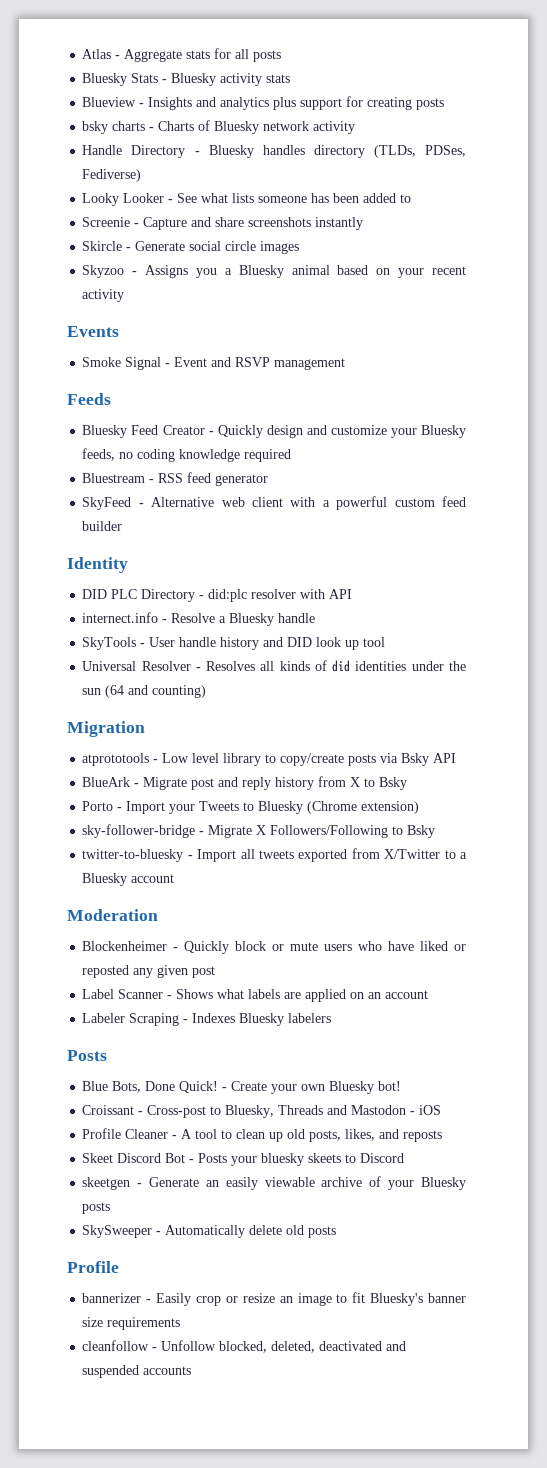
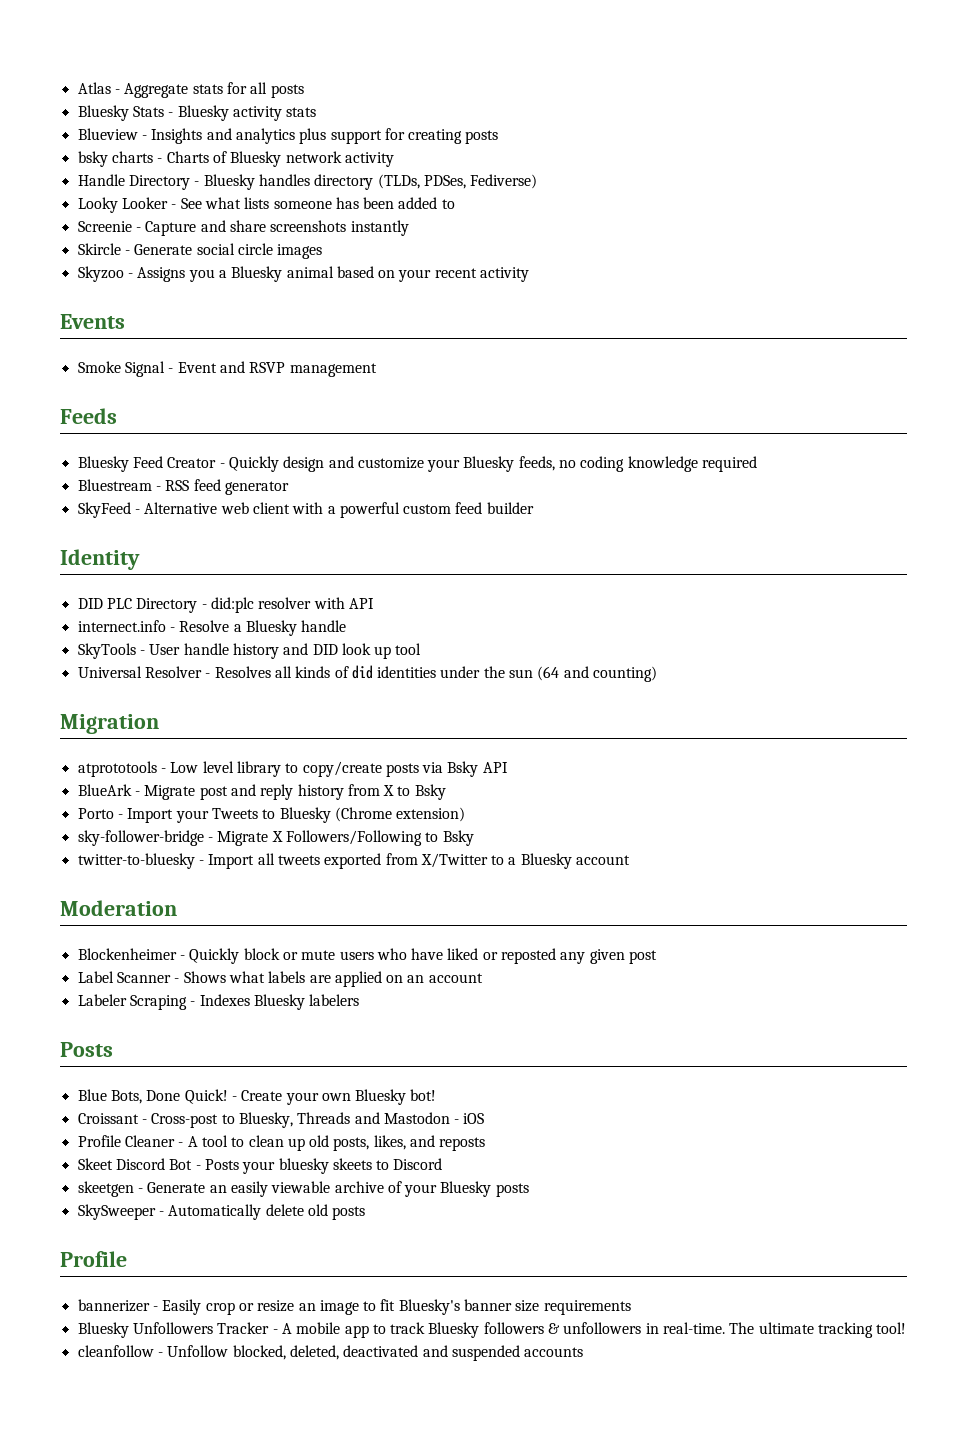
+ Bluesky Unfollowers Tracker - A mobile app to track Bluesky followers & unfollowers in real-time. The ultimate tracking tool!

